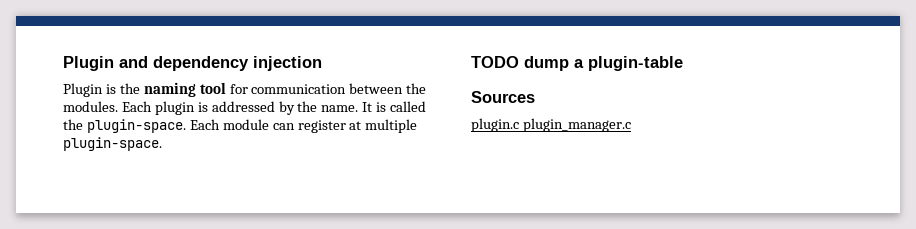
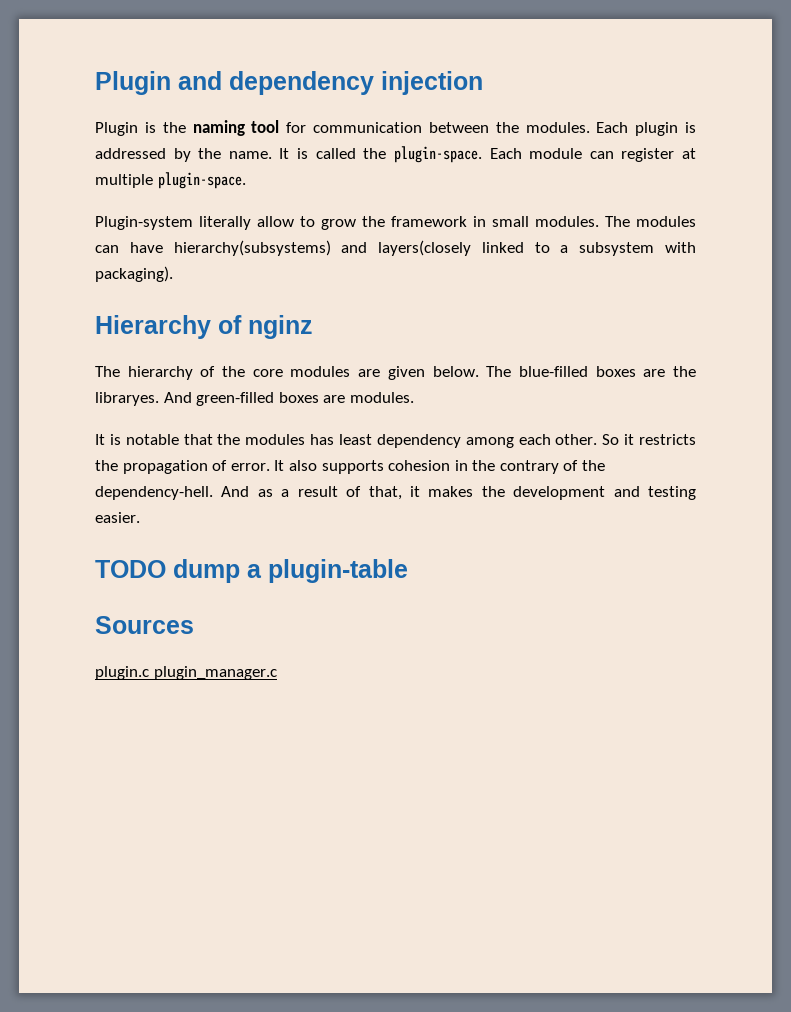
+ Plugin-system literally allow to grow the framework in small modules. The modules can have hierarchy(subsystems) and layers(closely linked to a subsystem with packaging).
+ Hierarchy of nginz
+ The hierarchy of the core modules are given below. The blue-filled boxes are the libraryes. And green-filled boxes are modules.
+ It is notable that the modules has least dependency among each other. So it restricts the propagation of error. It also supports cohesion in the contrary of the dependency-hell. And as a result of that, it makes the development and testing easier.

